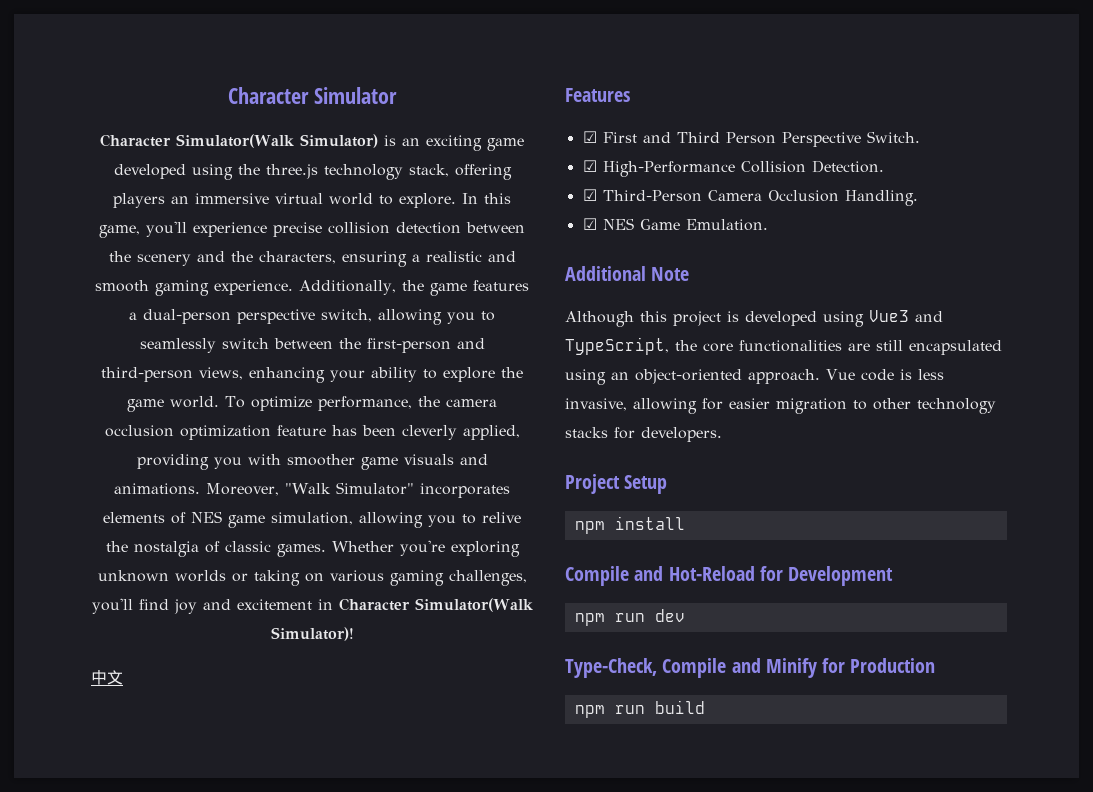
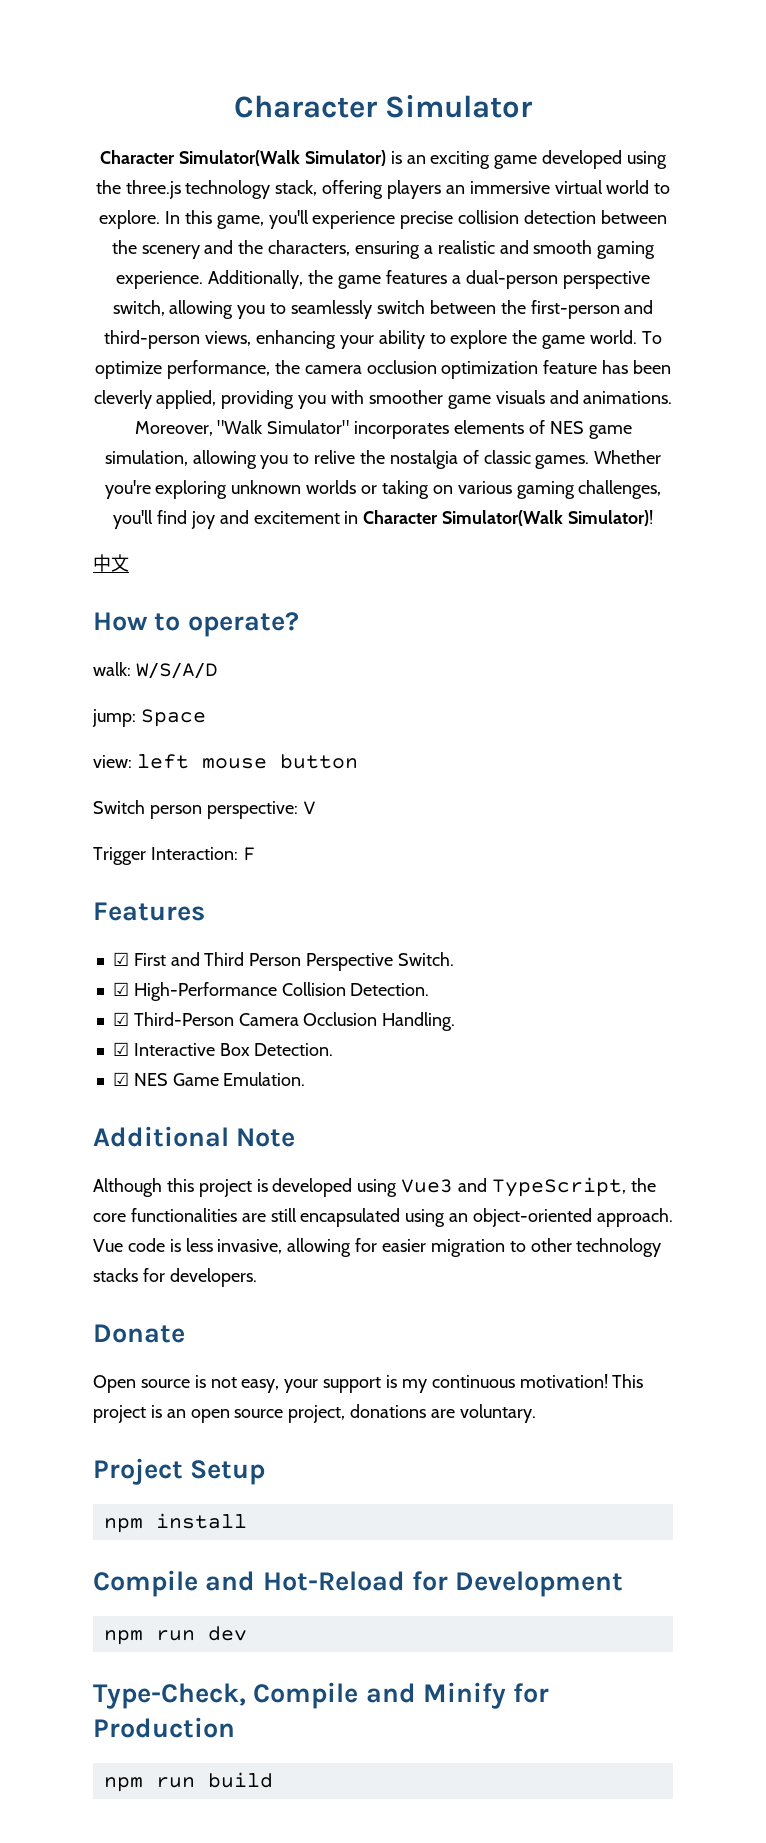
+ How to operate?
+ walk: W/S/A/D
+ jump: Space
+ view: left mouse button
+ Switch person perspective: V
+ Trigger Interaction: F
+ ☑ Interactive Box Detection.
+ Donate
+ Open source is not easy, your support is my continuous motivation! This project is an open source project, donations are voluntary.

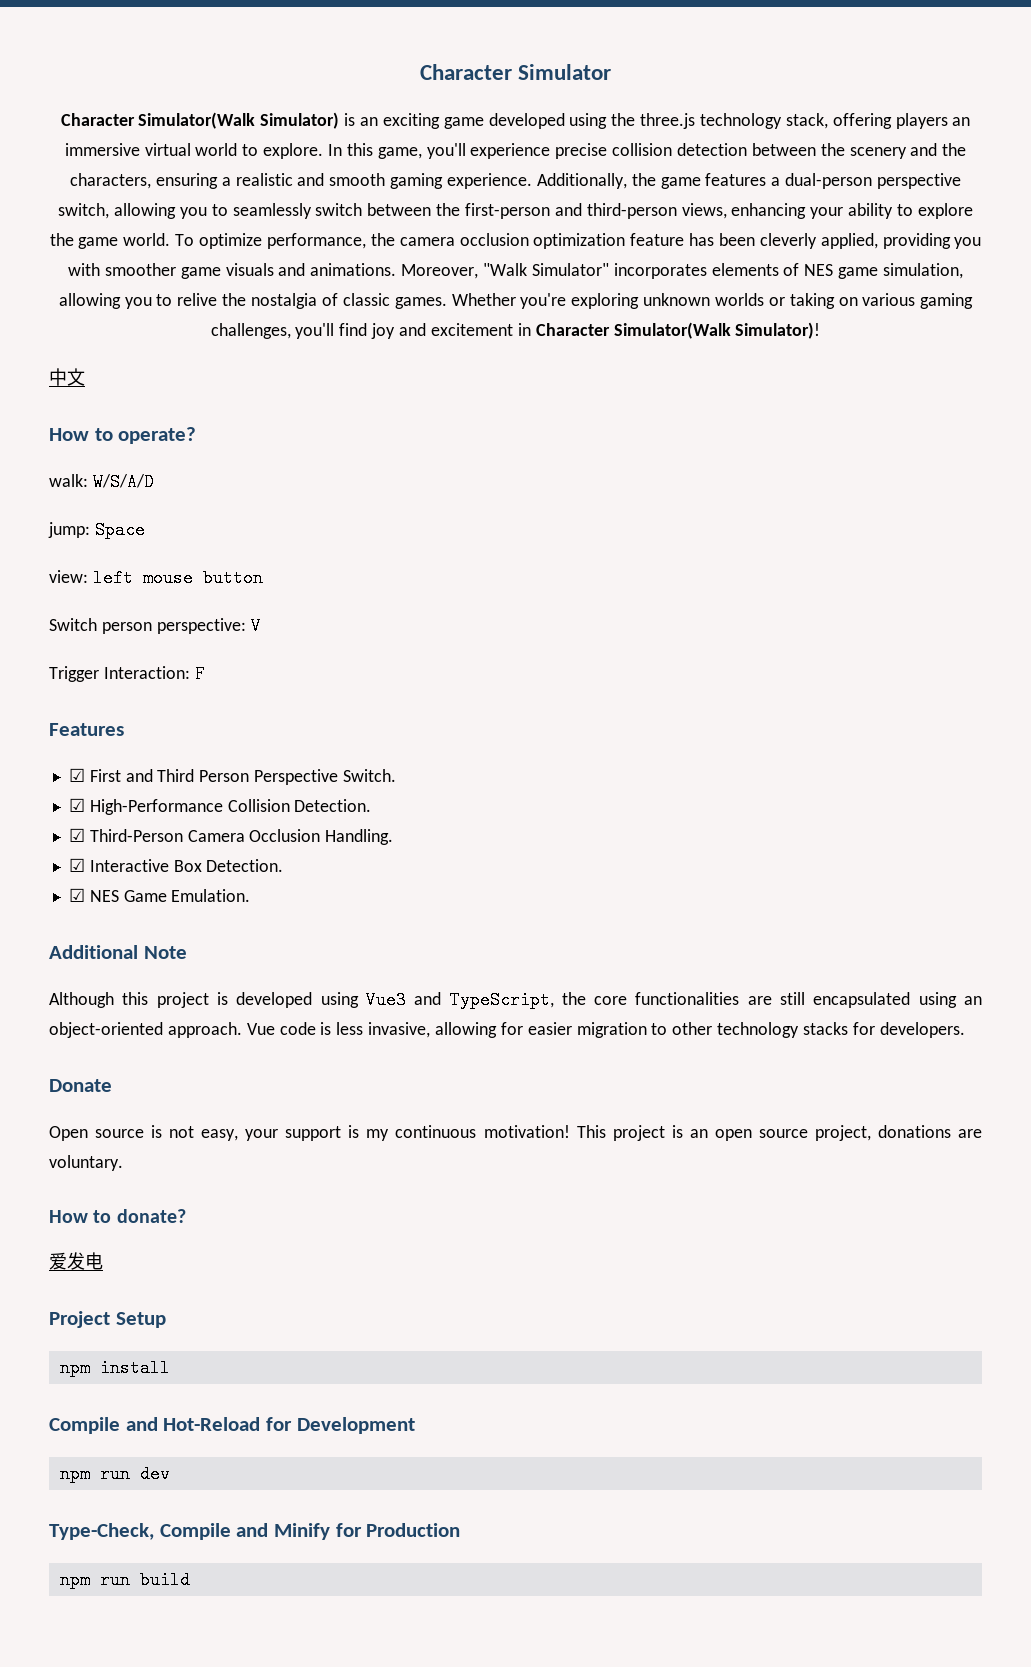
+ How to donate?
+ 爱发电

